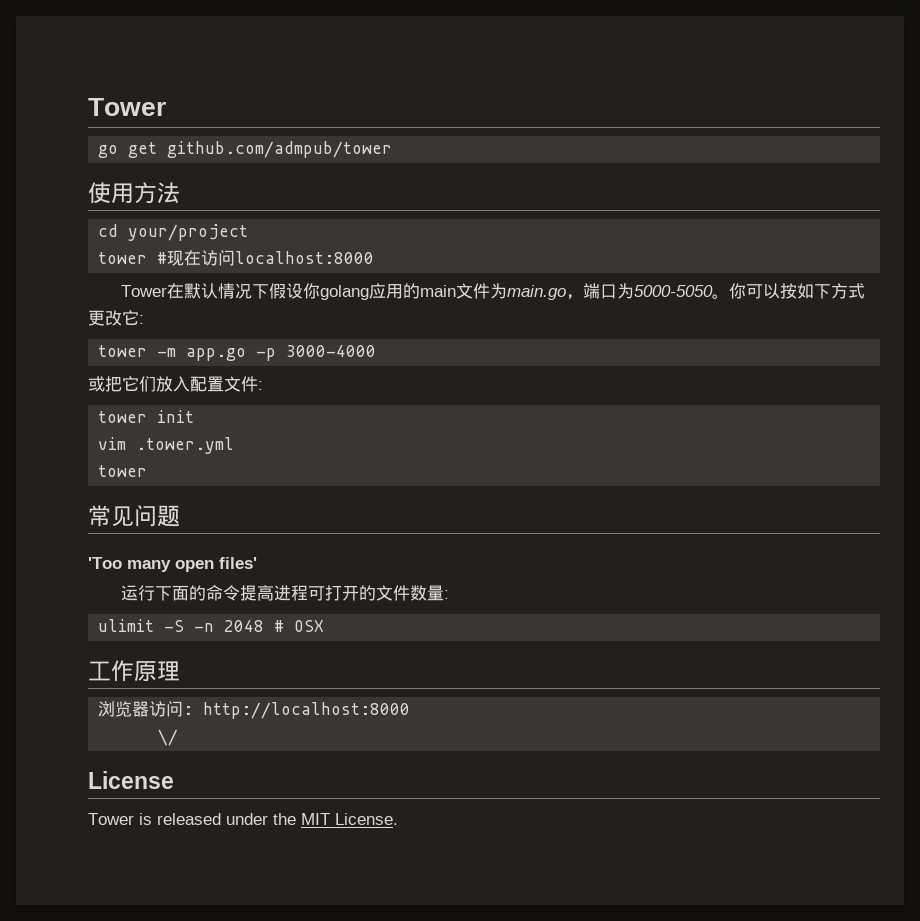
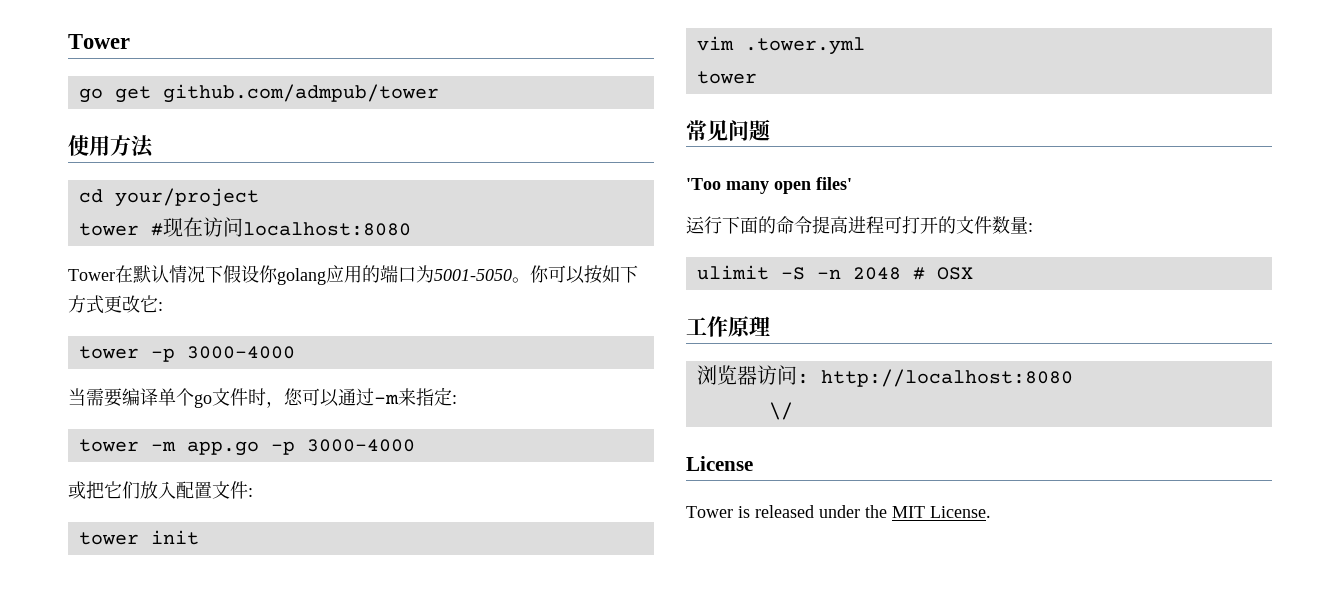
- tower #现在访问localhost:8000
+ tower #现在访问localhost:8080
- Tower在默认情况下假设你golang应用的main文件为main.go，端口为5000-5050。
+ Tower在默认情况下假设你golang应用的端口为5001-5050。
+ tower -p 3000-4000
+ 当需要编译单个go文件时，您可以通过-m来指定:
- 浏览器访问: http://localhost:8000
+ 浏览器访问: http://localhost:8080

